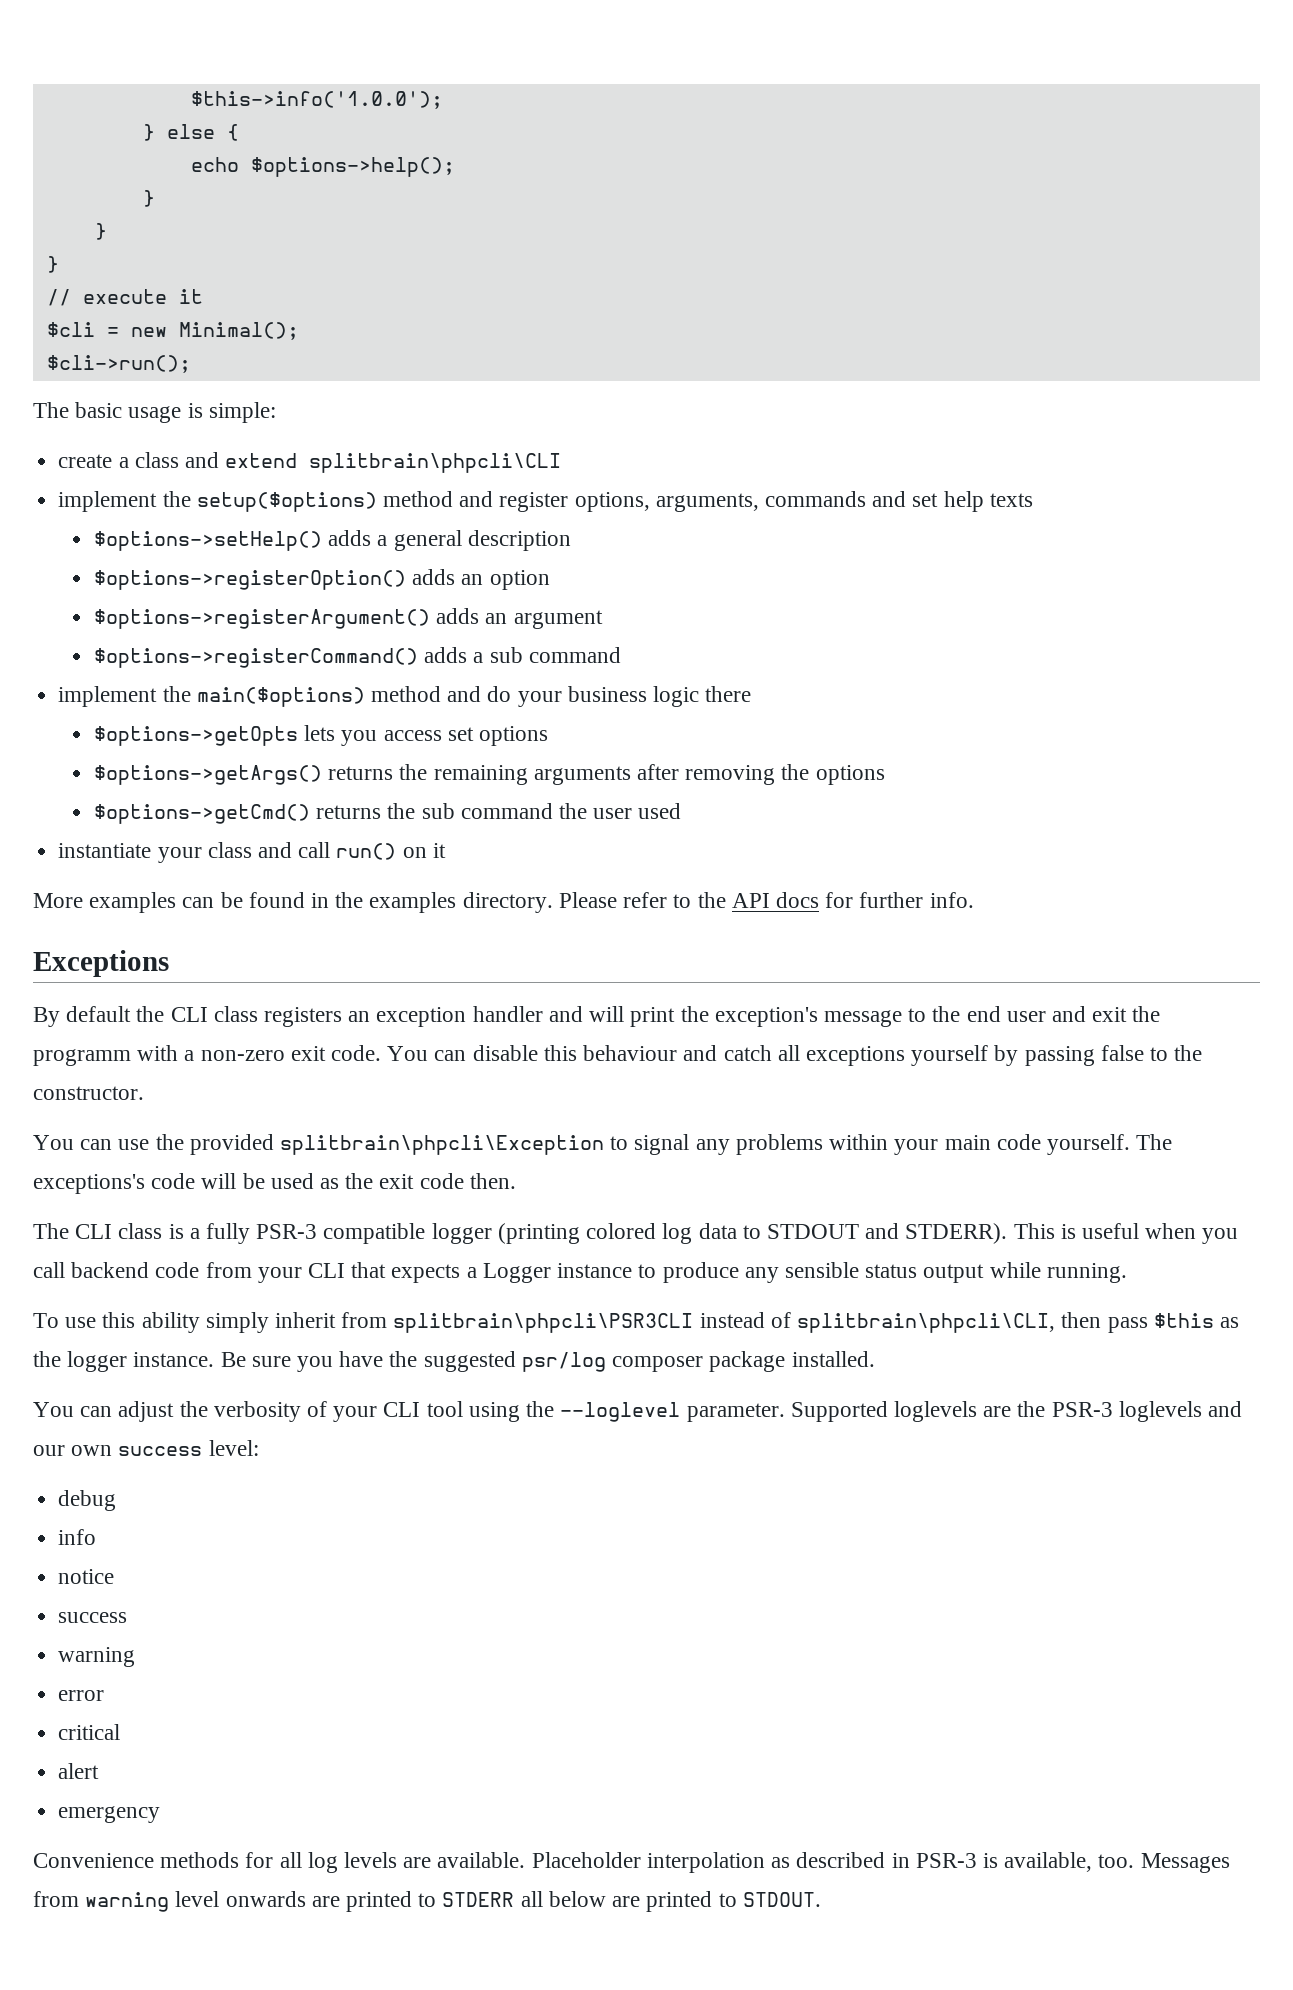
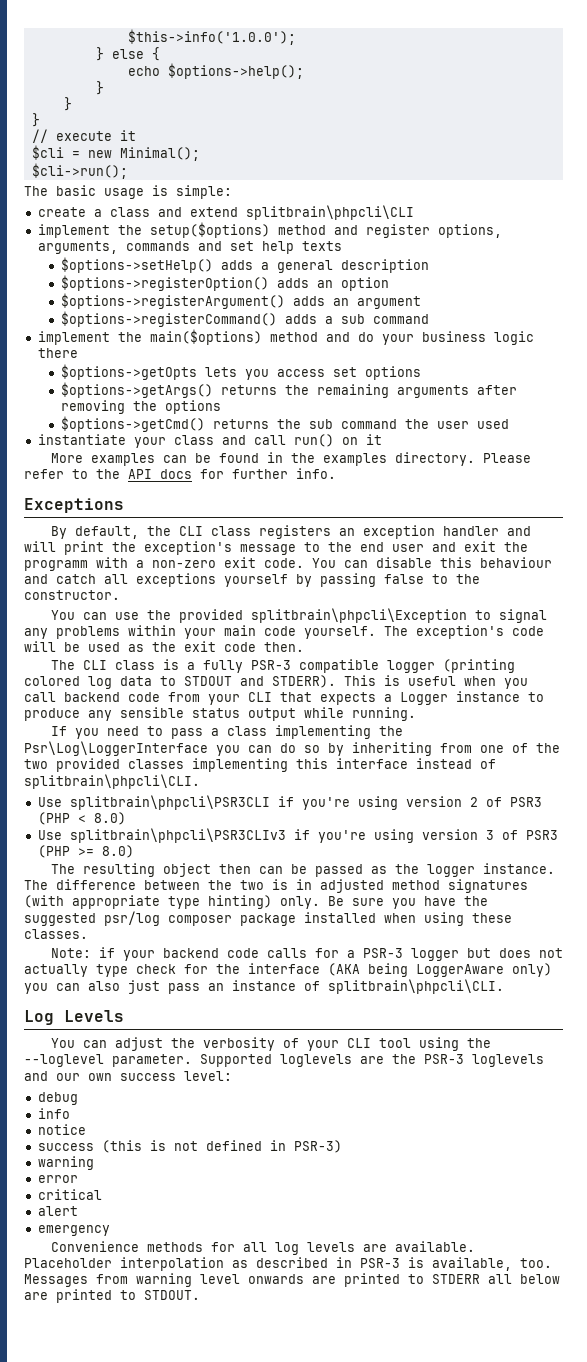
- By default the CLI class registers an exception handler and will print the exception's message to the end user and exit the programm with a non-zero exit code.
+ By default, the CLI class registers an exception handler and will print the exception's message to the end user and exit the programm with a non-zero exit code.
- The exceptions's code will be used as the exit code then.
+ The exception's code will be used as the exit code then.
- To use this ability simply inherit from splitbrain\phpcli\PSR3CLI instead of splitbrain\phpcli\CLI, then pass $this as the logger instance.
+ If you need to pass a class implementing the Psr\Log\LoggerInterface you can do so by inheriting from one of the two provided classes implementing this interface instead of splitbrain\phpcli\CLI.
+ Use splitbrain\phpcli\PSR3CLI if you're using version 2 of PSR3 (PHP < 8.0)
+ Use splitbrain\phpcli\PSR3CLIv3 if you're using version 3 of PSR3 (PHP >= 8.0)
+ The resulting object then can be passed as the logger instance. The difference between the two is in adjusted method signatures (with appropriate type hinting) only.
- Be sure you have the suggested psr/log composer package installed.
+ Be sure you have the suggested psr/log composer package installed when using these classes.
+ Note: if your backend code calls for a PSR-3 logger but does not actually type check for the interface (AKA being LoggerAware only) you can also just pass an instance of splitbrain\phpcli\CLI.
+ Log Levels
  notice
- success
+ success (this is not defined in PSR-3)

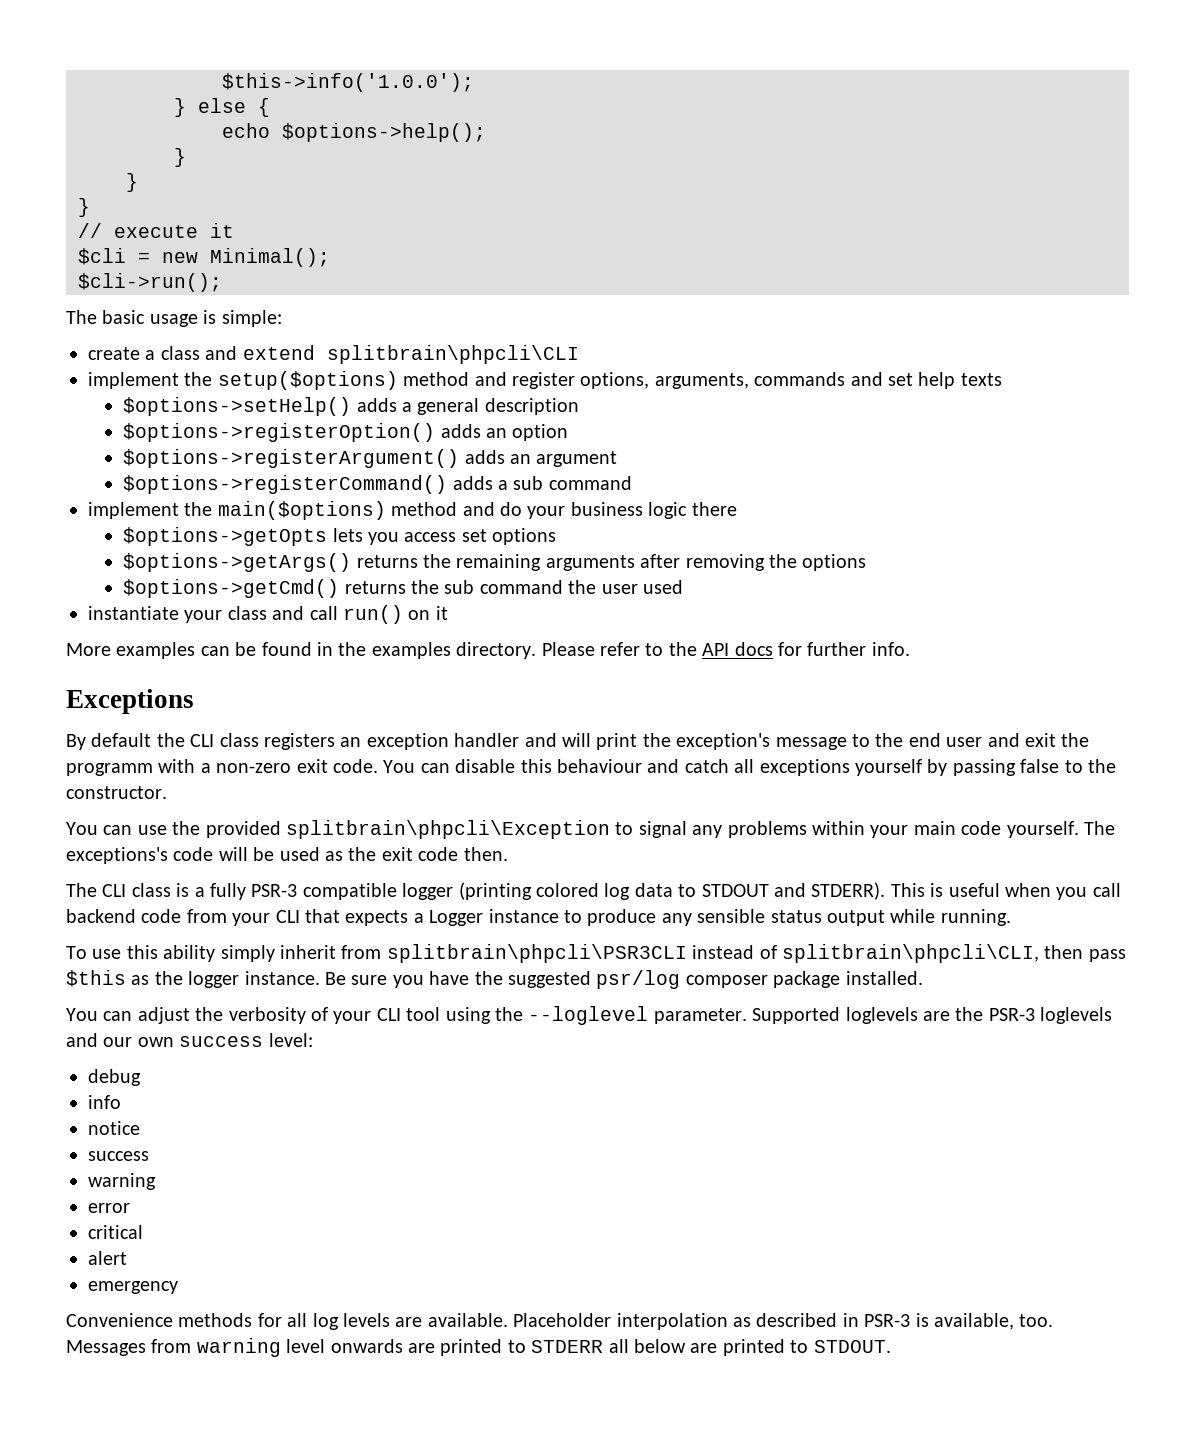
- By default, the CLI class registers an exception handler and will print the exception's message to the end user and exit the programm with a non-zero exit code.
+ By default the CLI class registers an exception handler and will print the exception's message to the end user and exit the programm with a non-zero exit code.
- The exception's code will be used as the exit code then.
+ The exceptions's code will be used as the exit code then.
- If you need to pass a class implementing the Psr\Log\LoggerInterface you can do so by inheriting from one of the two provided classes implementing this interface instead of splitbrain\phpcli\CLI.
- Use splitbrain\phpcli\PSR3CLI if you're using version 2 of PSR3 (PHP < 8.0)
- Use splitbrain\phpcli\PSR3CLIv3 if you're using version 3 of PSR3 (PHP >= 8.0)
- The resulting object then can be passed as the logger instance. The difference between the two is in adjusted method signatures (with appropriate type hinting) only.
+ To use this ability simply inherit from splitbrain\phpcli\PSR3CLI instead of splitbrain\phpcli\CLI, then pass $this as the logger instance.
- Be sure you have the suggested psr/log composer package installed when using these classes.
- Note: if your backend code calls for a PSR-3 logger but does not actually type check for the interface (AKA being LoggerAware only) you can also just pass an instance of splitbrain\phpcli\CLI.
- Log Levels
+ Be sure you have the suggested psr/log composer package installed.
  notice
- success (this is not defined in PSR-3)
+ success

